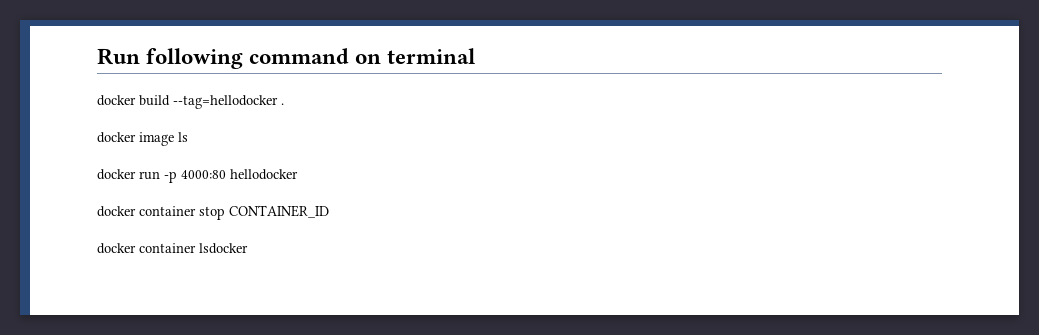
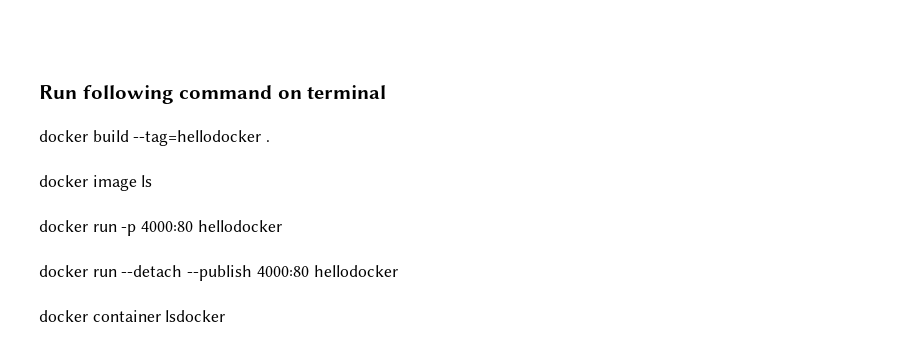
- docker container stop CONTAINER_ID
+ docker run --detach --publish 4000:80 hellodocker

